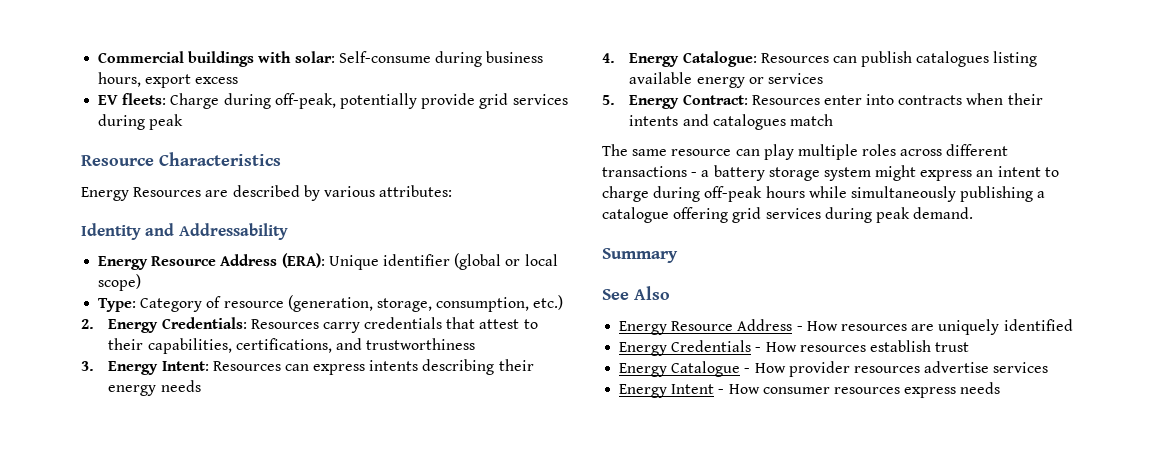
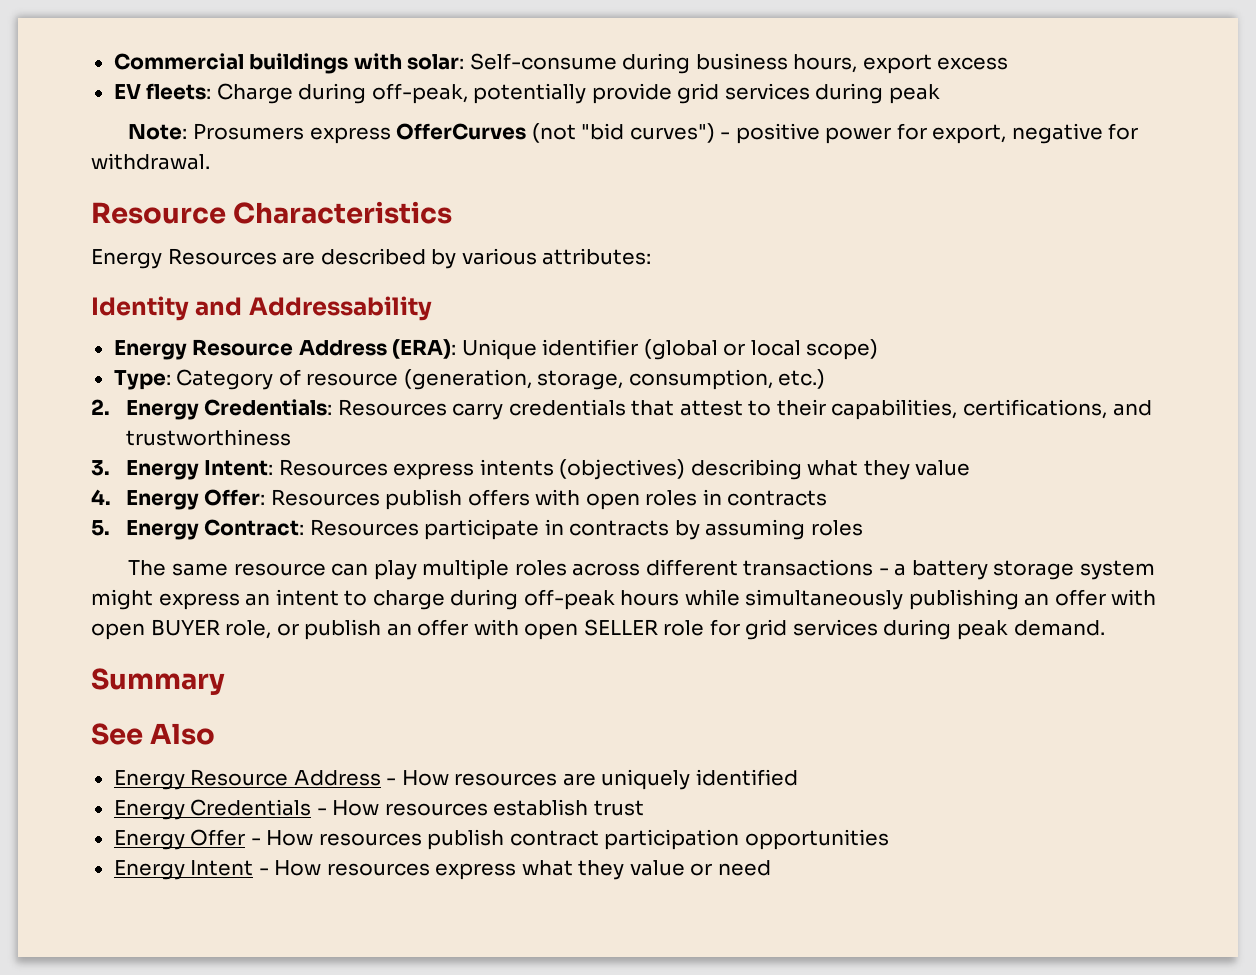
+ Note: Prosumers express OfferCurves (not "bid curves") - positive power for export, negative for withdrawal.
- 3. Energy Intent: Resources can express intents describing their energy needs
- 4. Energy Catalogue: Resources can publish catalogues listing available energy or services
- 5. Energy Contract: Resources enter into contracts when their intents and catalogues match
+ 3. Energy Intent: Resources express intents (objectives) describing what they value
+ 4. Energy Offer: Resources publish offers with open roles in contracts
+ 5. Energy Contract: Resources participate in contracts by assuming roles
- The same resource can play multiple roles across different transactions - a battery storage system might express an intent to charge during off-peak hours while simultaneously publishing a catalogue offering grid services during peak demand.
+ The same resource can play multiple roles across different transactions - a battery storage system might express an intent to charge during off-peak hours while simultaneously publishing an offer with open BUYER role, or publish an offer with open SELLER role for grid services during peak demand.
- Energy Catalogue - How provider resources advertise services
+ Energy Offer - How resources publish contract participation opportunities
- Energy Intent - How consumer resources express needs
+ Energy Intent - How resources express what they value or need

